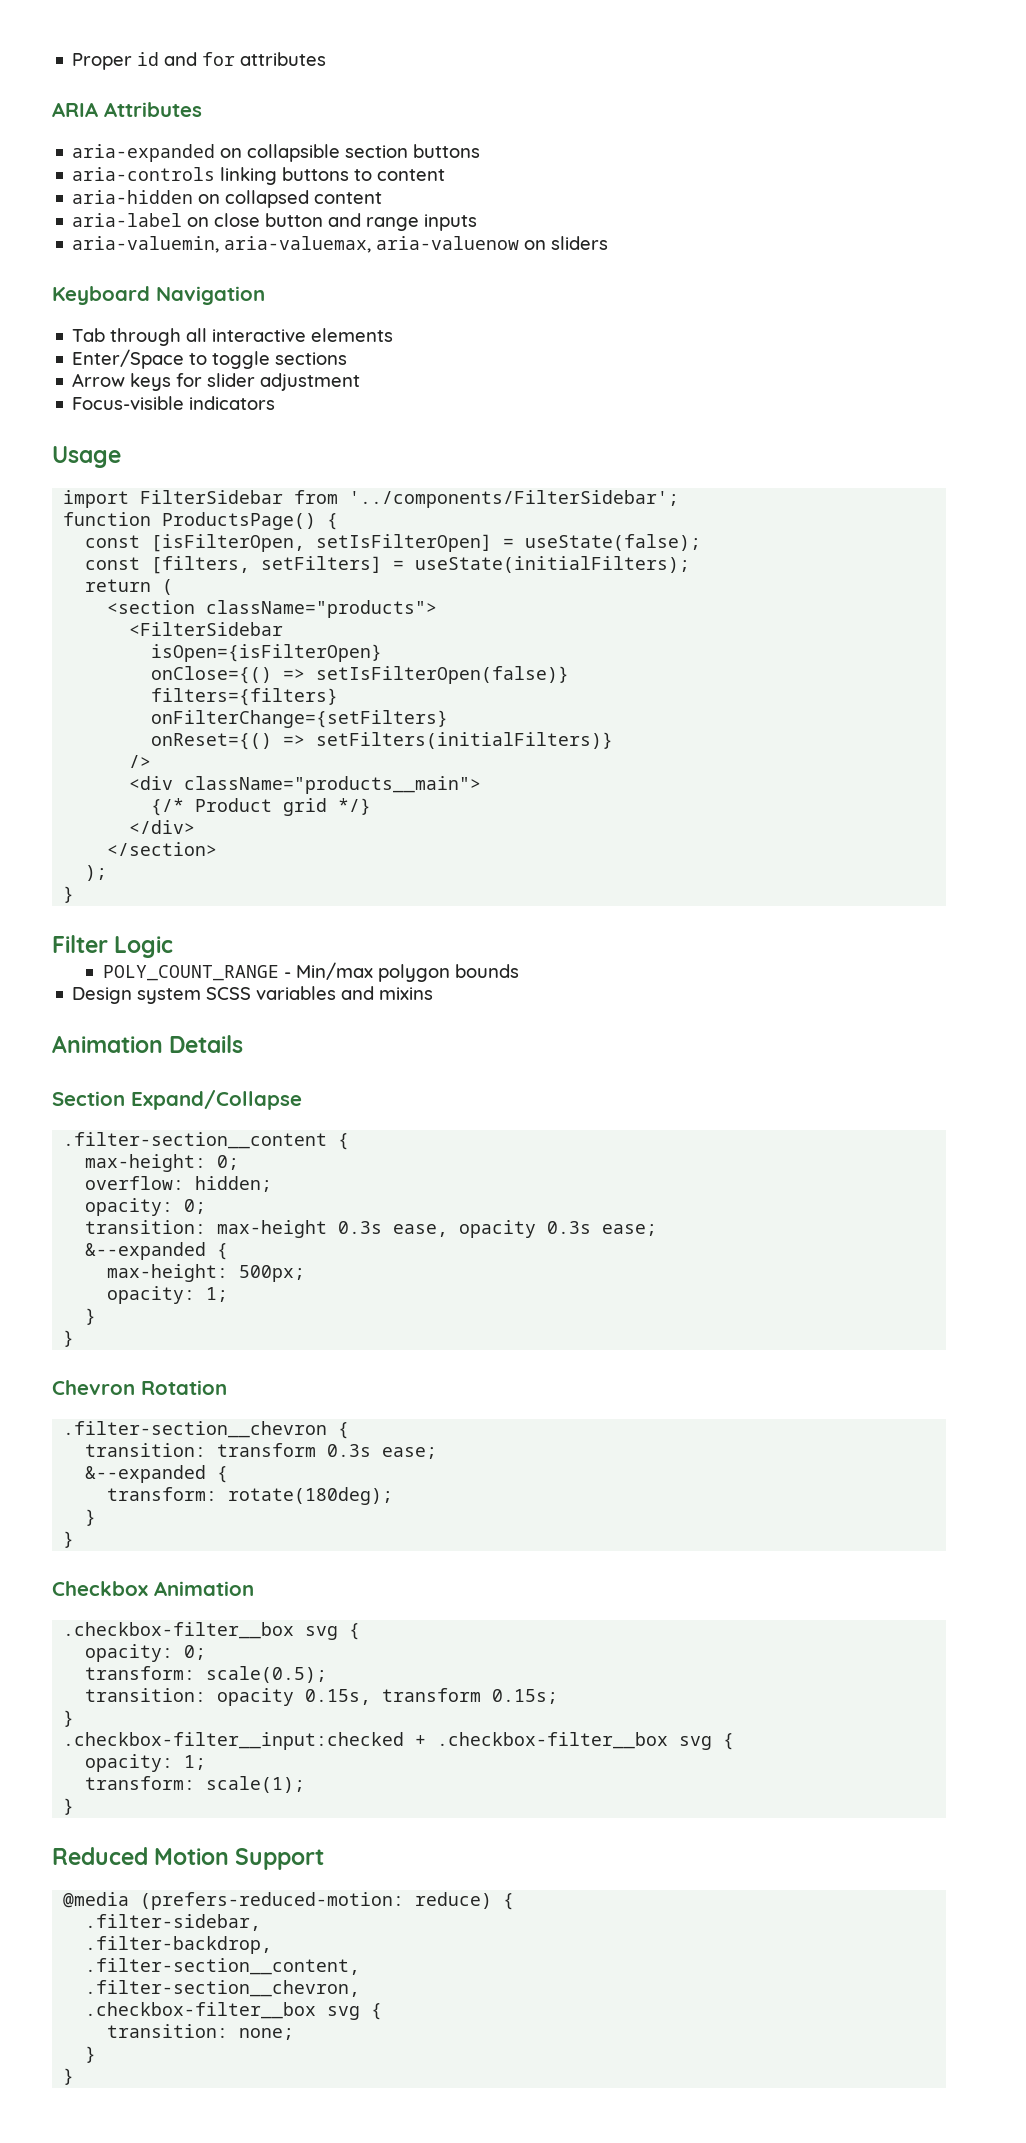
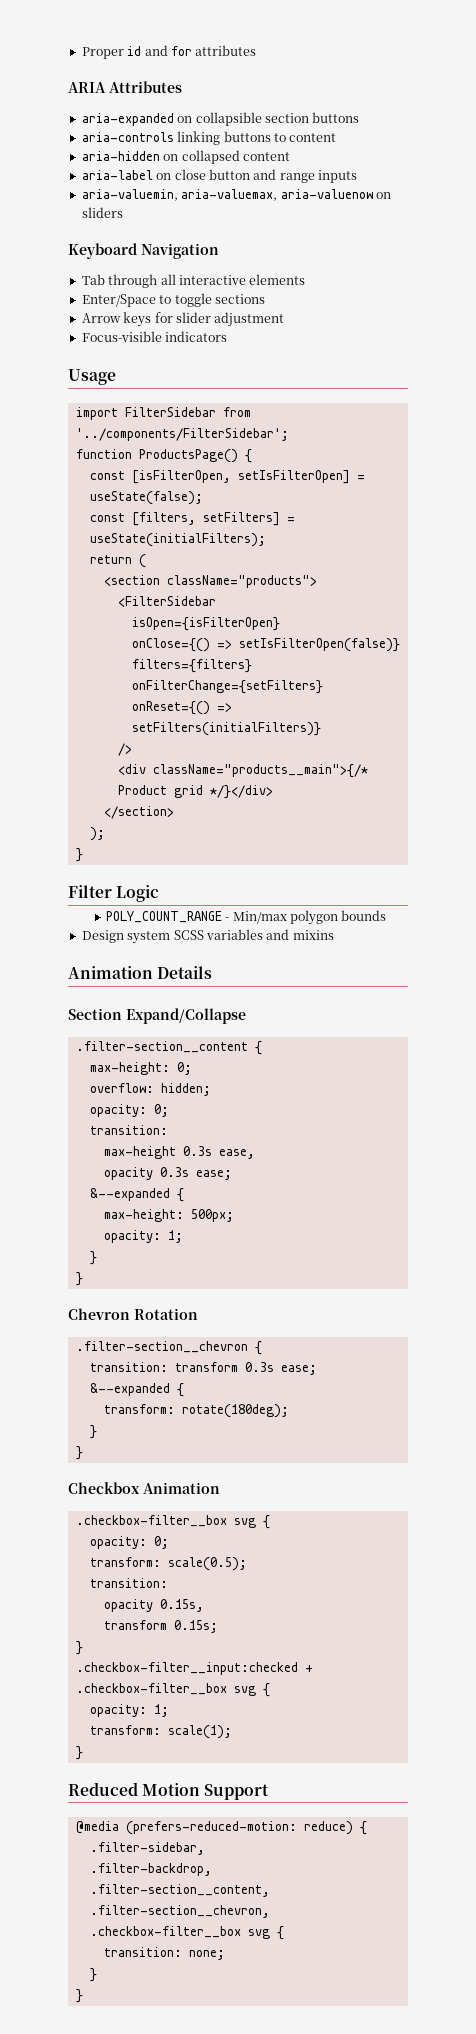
- <div className="products__main">
- {/* Product grid */}
- </div>
+ <div className="products__main">{/* Product grid */}</div>
  overflow: hidden;
  opacity: 0;
- transition: max-height 0.3s ease, opacity 0.3s ease;
+ transition:
+ max-height 0.3s ease,
+ opacity 0.3s ease;
  transform: scale(0.5);
- transition: opacity 0.15s, transform 0.15s;
+ transition:
+ opacity 0.15s,
+ transform 0.15s;

